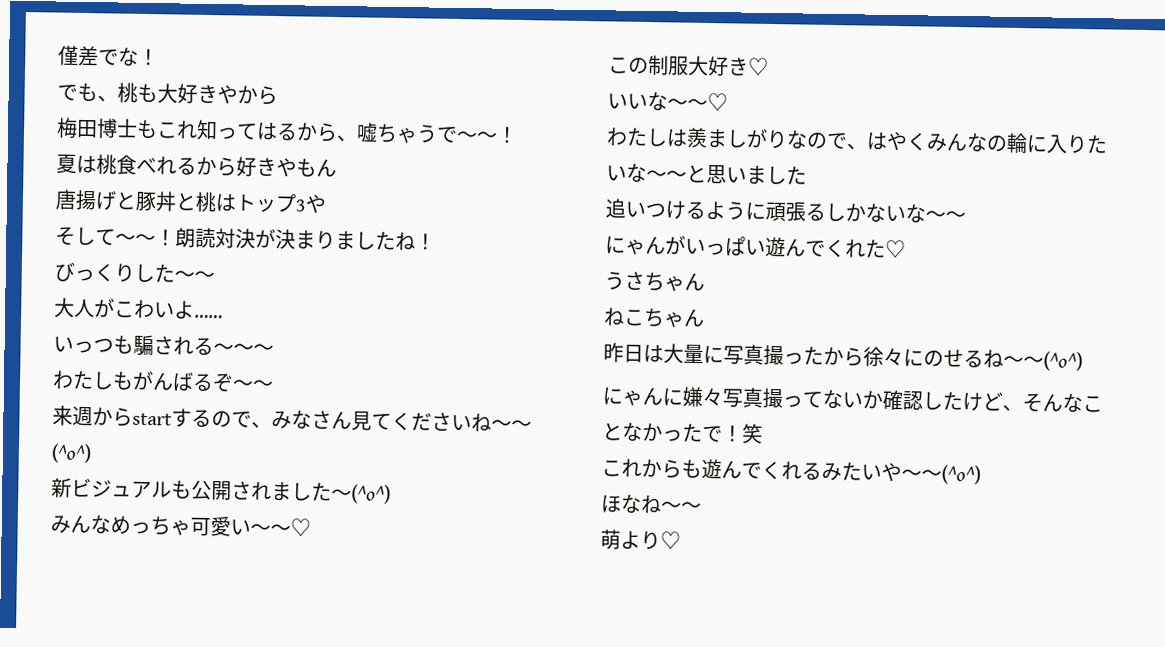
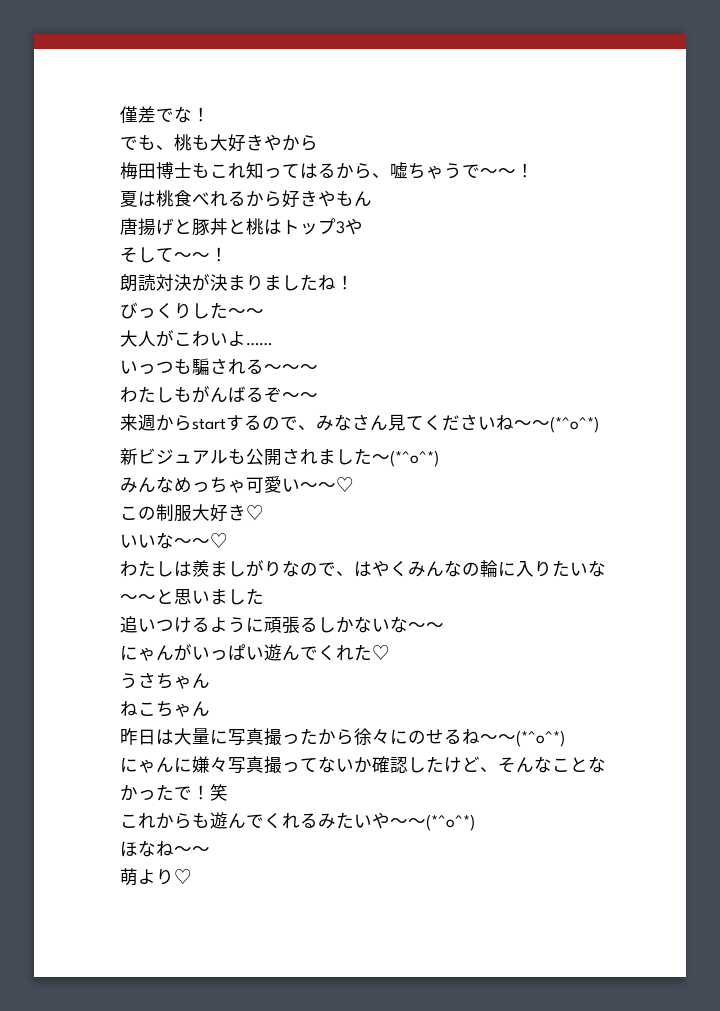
- そして〜〜！朗読対決が決まりましたね！
+ そして〜〜！
+ 朗読対決が決まりましたね！
- 来週からstartするので、みなさん見てくださいね〜〜(^o^)
+ 来週からstartするので、みなさん見てくださいね〜〜(*^o^*)
- 新ビジュアルも公開されました〜(^o^)
+ 新ビジュアルも公開されました〜(*^o^*)
- 昨日は大量に写真撮ったから徐々にのせるね〜〜(^o^)
+ 昨日は大量に写真撮ったから徐々にのせるね〜〜(*^o^*)
- これからも遊んでくれるみたいや〜〜(^o^)
+ これからも遊んでくれるみたいや〜〜(*^o^*)

